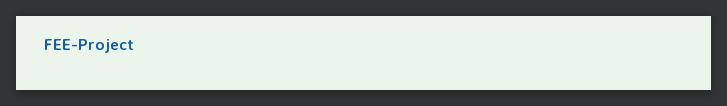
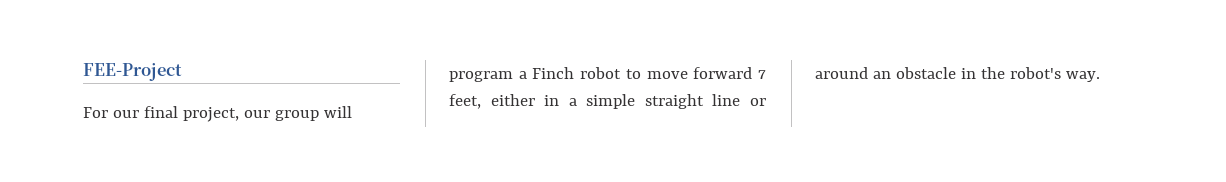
+ For our final project, our group will program a Finch robot to move forward 7 feet, either in a simple straight line or around an obstacle in the robot's way.

